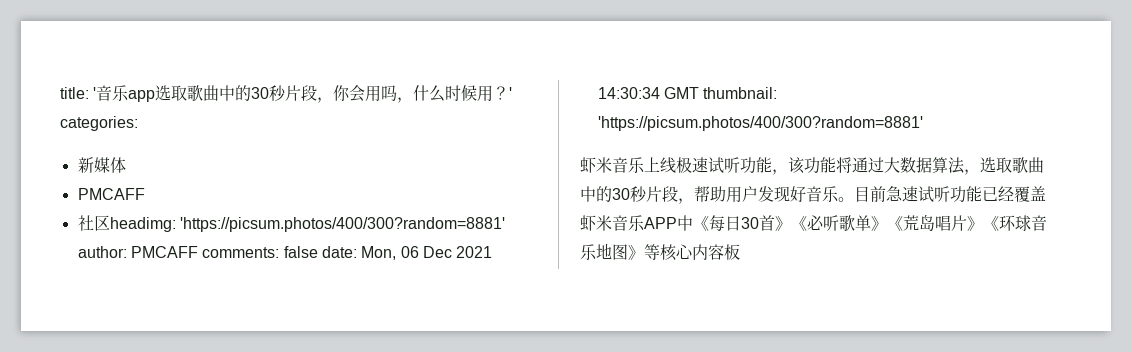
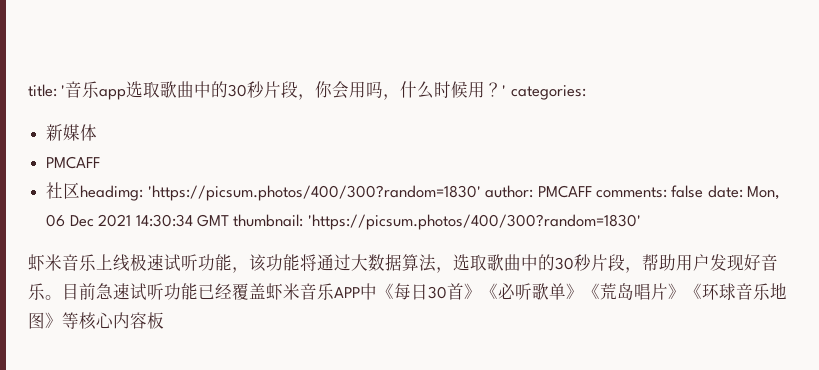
- 社区headimg: 'https://picsum.photos/400/300?random=8881' author: PMCAFF comments: false date: Mon, 06 Dec 2021 14:30:34 GMT thumbnail: 'https://picsum.photos/400/300?random=8881'
+ 社区headimg: 'https://picsum.photos/400/300?random=1830' author: PMCAFF comments: false date: Mon, 06 Dec 2021 14:30:34 GMT thumbnail: 'https://picsum.photos/400/300?random=1830'

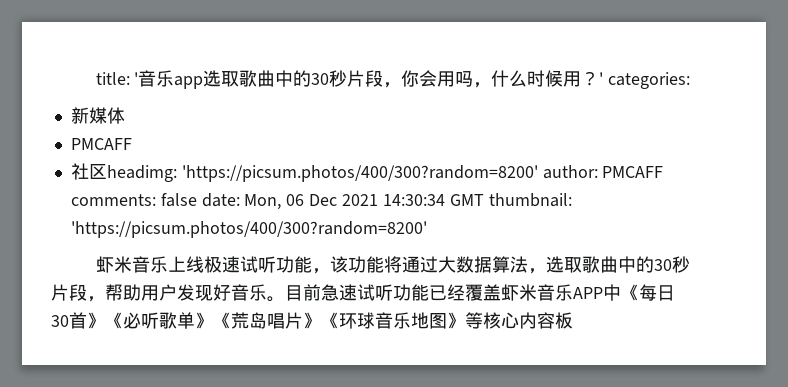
- 社区headimg: 'https://picsum.photos/400/300?random=1830' author: PMCAFF comments: false date: Mon, 06 Dec 2021 14:30:34 GMT thumbnail: 'https://picsum.photos/400/300?random=1830'
+ 社区headimg: 'https://picsum.photos/400/300?random=8200' author: PMCAFF comments: false date: Mon, 06 Dec 2021 14:30:34 GMT thumbnail: 'https://picsum.photos/400/300?random=8200'

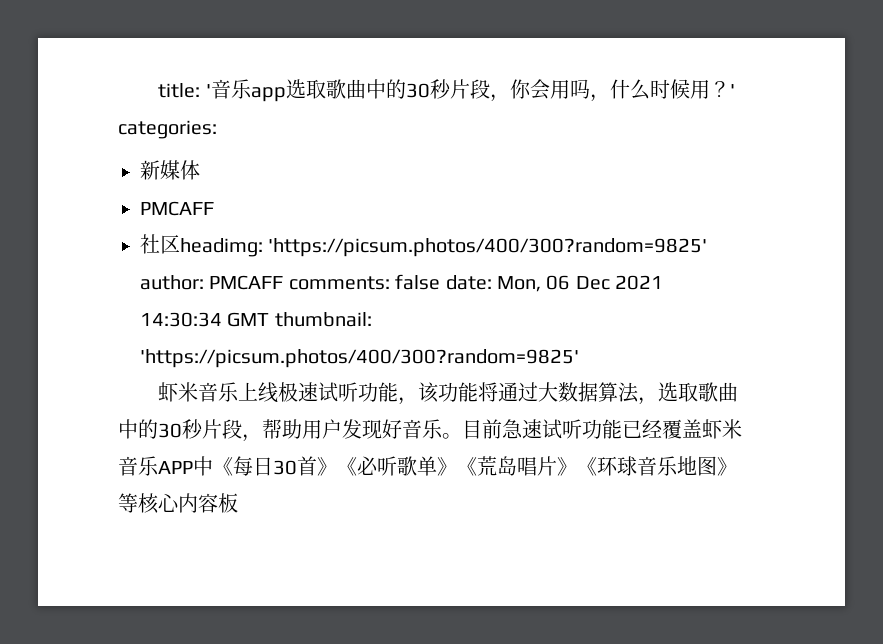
- 社区headimg: 'https://picsum.photos/400/300?random=8200' author: PMCAFF comments: false date: Mon, 06 Dec 2021 14:30:34 GMT thumbnail: 'https://picsum.photos/400/300?random=8200'
+ 社区headimg: 'https://picsum.photos/400/300?random=9825' author: PMCAFF comments: false date: Mon, 06 Dec 2021 14:30:34 GMT thumbnail: 'https://picsum.photos/400/300?random=9825'

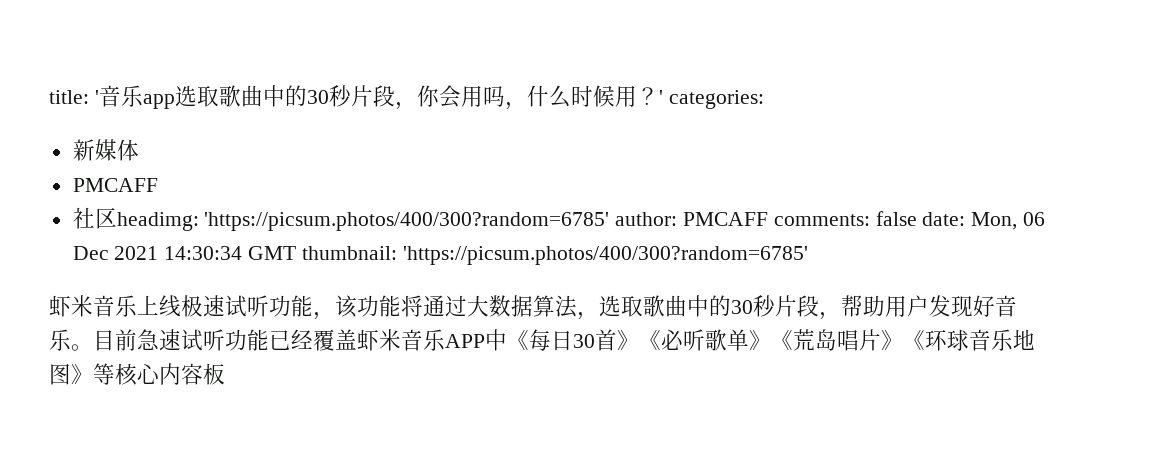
- 社区headimg: 'https://picsum.photos/400/300?random=9825' author: PMCAFF comments: false date: Mon, 06 Dec 2021 14:30:34 GMT thumbnail: 'https://picsum.photos/400/300?random=9825'
+ 社区headimg: 'https://picsum.photos/400/300?random=6785' author: PMCAFF comments: false date: Mon, 06 Dec 2021 14:30:34 GMT thumbnail: 'https://picsum.photos/400/300?random=6785'

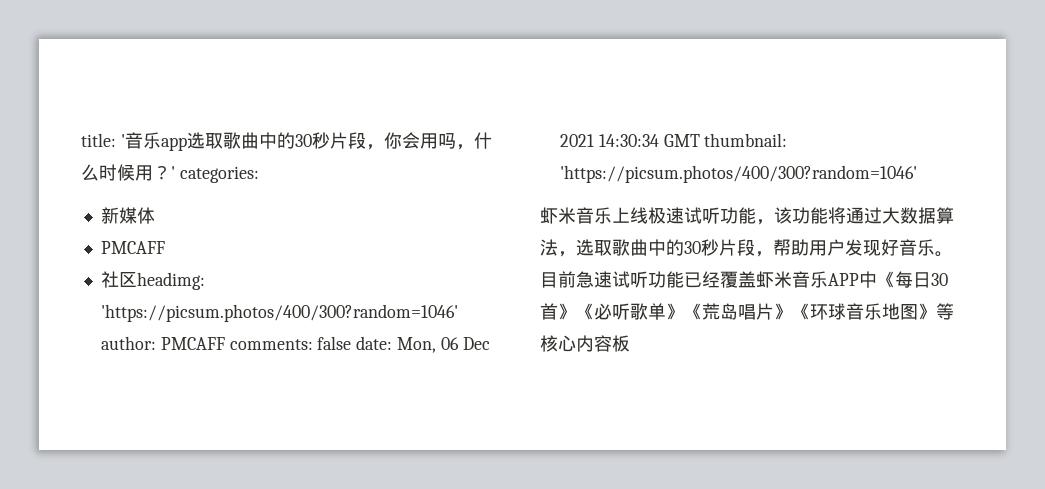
- 社区headimg: 'https://picsum.photos/400/300?random=6785' author: PMCAFF comments: false date: Mon, 06 Dec 2021 14:30:34 GMT thumbnail: 'https://picsum.photos/400/300?random=6785'
+ 社区headimg: 'https://picsum.photos/400/300?random=1046' author: PMCAFF comments: false date: Mon, 06 Dec 2021 14:30:34 GMT thumbnail: 'https://picsum.photos/400/300?random=1046'

